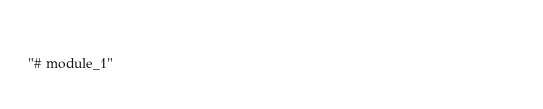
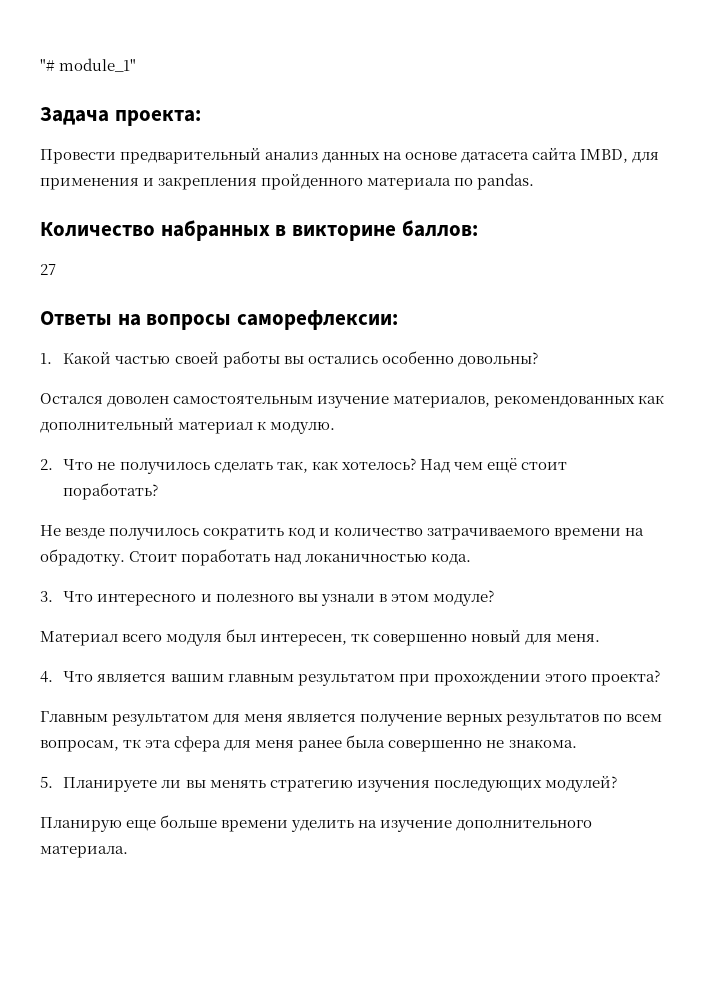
+ Задача проекта:
+ Провести предварительный анализ данных на основе датасета сайта IMBD, для применения и закрепления пройденного материала по pandas.
+ Количество набранных в викторине баллов:
+ 27
+ Ответы на вопросы саморефлексии:
+ 1. Какой частью своей работы вы остались особенно довольны?
+ Остался доволен самостоятельным изучение материалов, рекомендованных как дополнительный материал к модулю.
+ 2. Что не получилось сделать так, как хотелось? Над чем ещё стоит поработать?
+ Не везде получилось сократить код и количество затрачиваемого времени на обрадотку. Стоит поработать над локаничностью кода.
+ 3. Что интересного и полезного вы узнали в этом модуле?
+ Материал всего модуля был интересен, тк совершенно новый для меня.
+ 4. Что является вашим главным результатом при прохождении этого проекта?
+ Главным результатом для меня является получение верных результатов по всем вопросам, тк эта сфера для меня ранее была совершенно не знакома.
+ 5. Планируете ли вы менять стратегию изучения последующих модулей?
+ Планирую еще больше времени уделить на изучение дополнительного материала.

